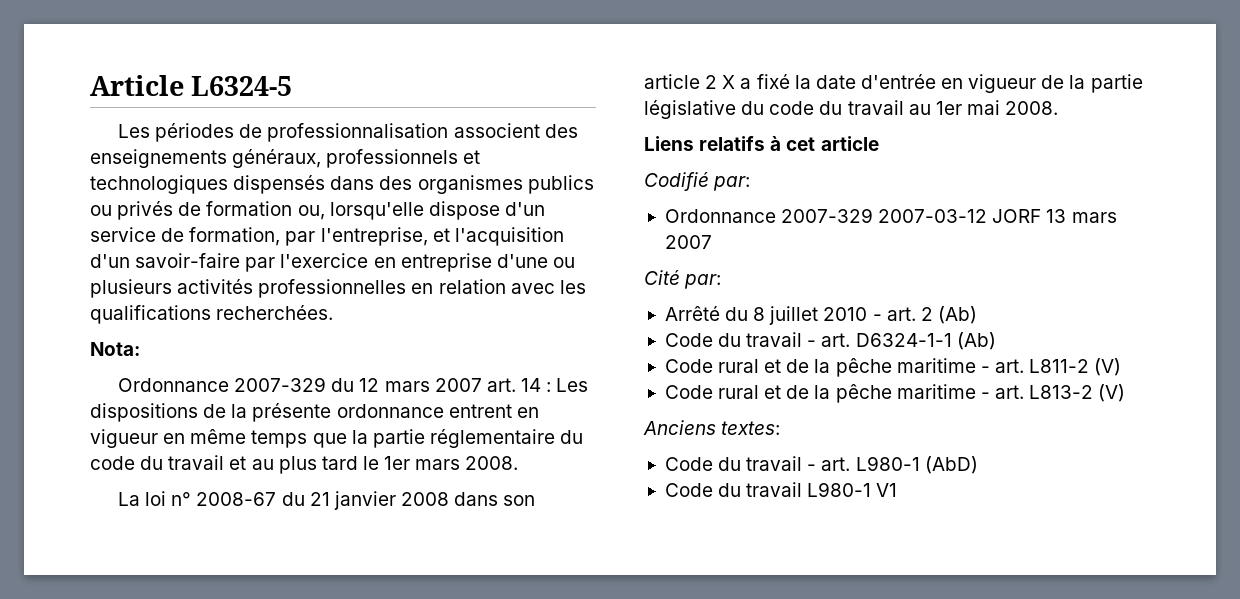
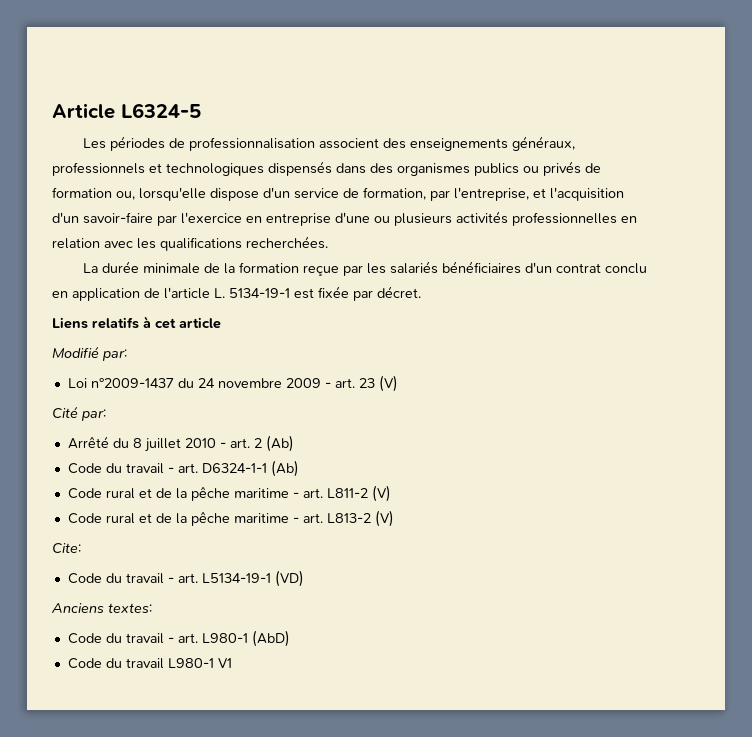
- Nota:
- Ordonnance 2007-329 du 12 mars 2007 art. 14 : Les dispositions de la présente ordonnance entrent en vigueur en même temps que la partie réglementaire du code du travail et au plus tard le 1er mars 2008.
- La loi n° 2008-67 du 21 janvier 2008 dans son article 2 X a fixé la date d'entrée en vigueur de la partie législative du code du travail au 1er mai 2008.
+ La durée minimale de la formation reçue par les salariés bénéficiaires d'un contrat conclu en application de l'article L. 5134-19-1 est fixée par décret.
- Codifié par:
- Ordonnance 2007-329 2007-03-12 JORF 13 mars 2007
+ Modifié par:
+ Loi n°2009-1437 du 24 novembre 2009 - art. 23 (V)
+ Cite:
+ Code du travail - art. L5134-19-1 (VD)

